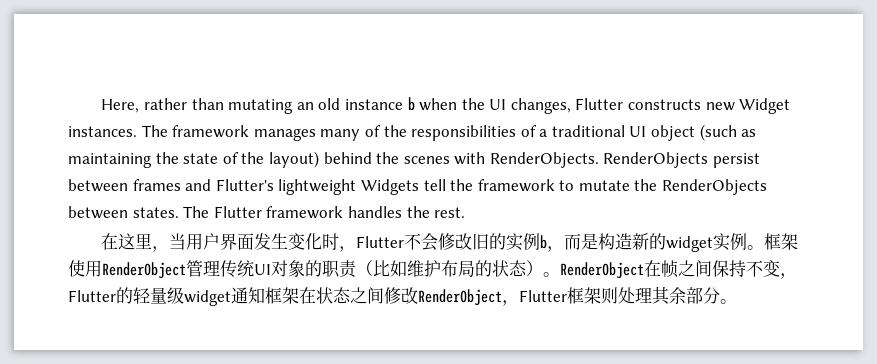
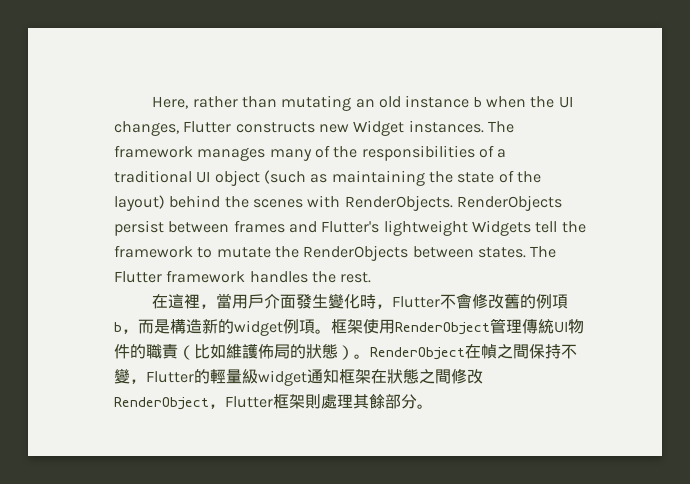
- 在这里，当用户界面发生变化时，Flutter不会修改旧的实例b，而是构造新的widget实例。
+ 在這裡，當用戶介面發生變化時，Flutter不會修改舊的例項b，而是構造新的widget例項。
- 框架使用RenderObject管理传统UI对象的职责（比如维护布局的状态）。RenderObject在帧之间保持不变，Flutter的轻量级widget通知框架在状态之间修改RenderObject，Flutter框架则处理其余部分。
+ 框架使用RenderObject管理傳統UI物件的職責（比如維護佈局的狀態）。RenderObject在幀之間保持不變，Flutter的輕量級widget通知框架在狀態之間修改RenderObject，Flutter框架則處理其餘部分。

